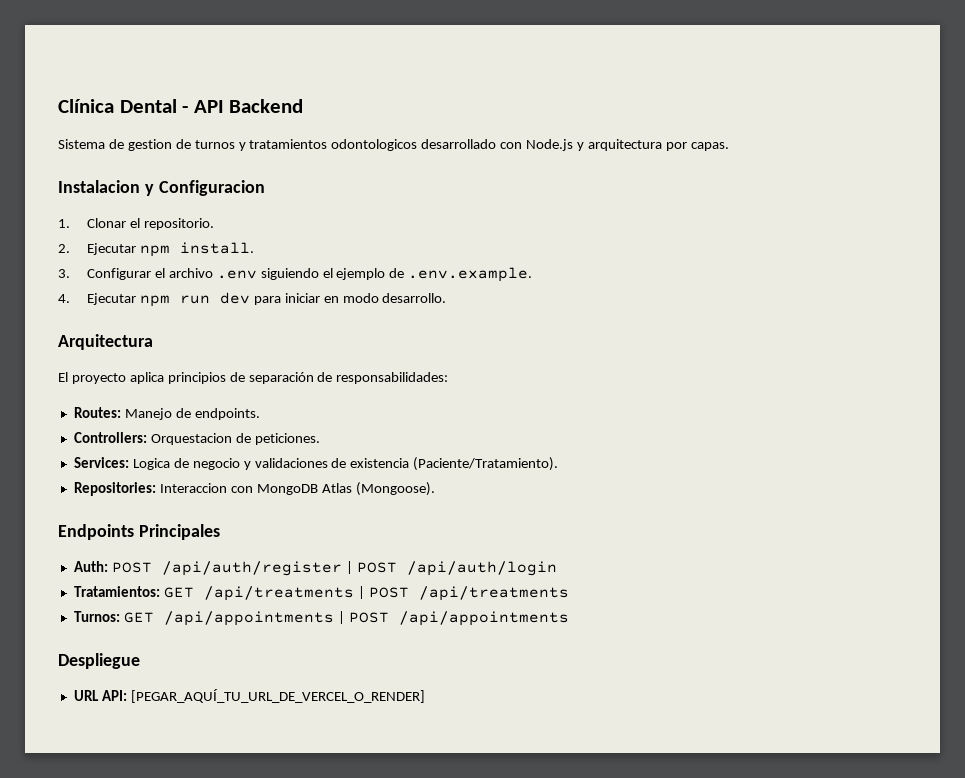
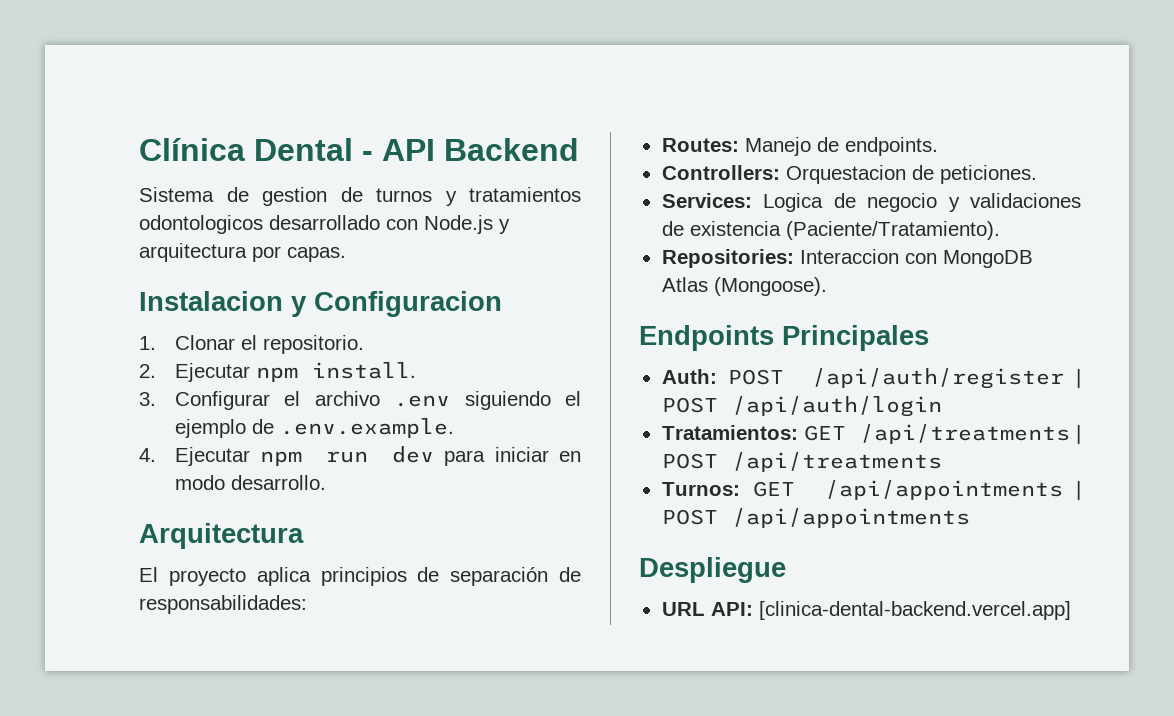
- URL API: [PEGAR_AQUÍ_TU_URL_DE_VERCEL_O_RENDER]
+ URL API: [clinica-dental-backend.vercel.app]

